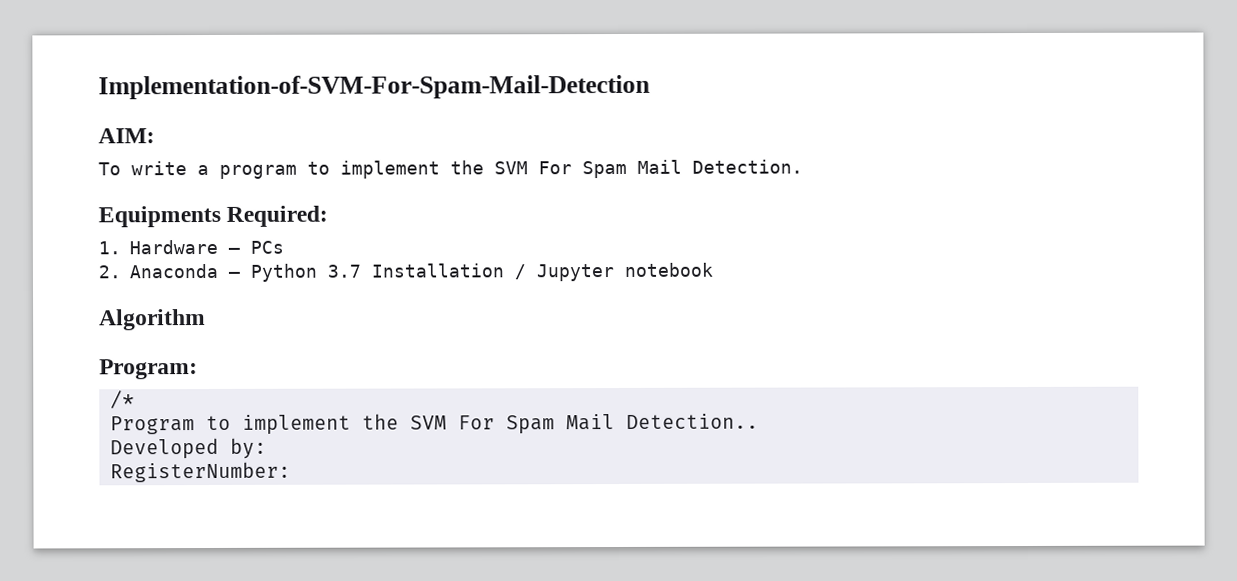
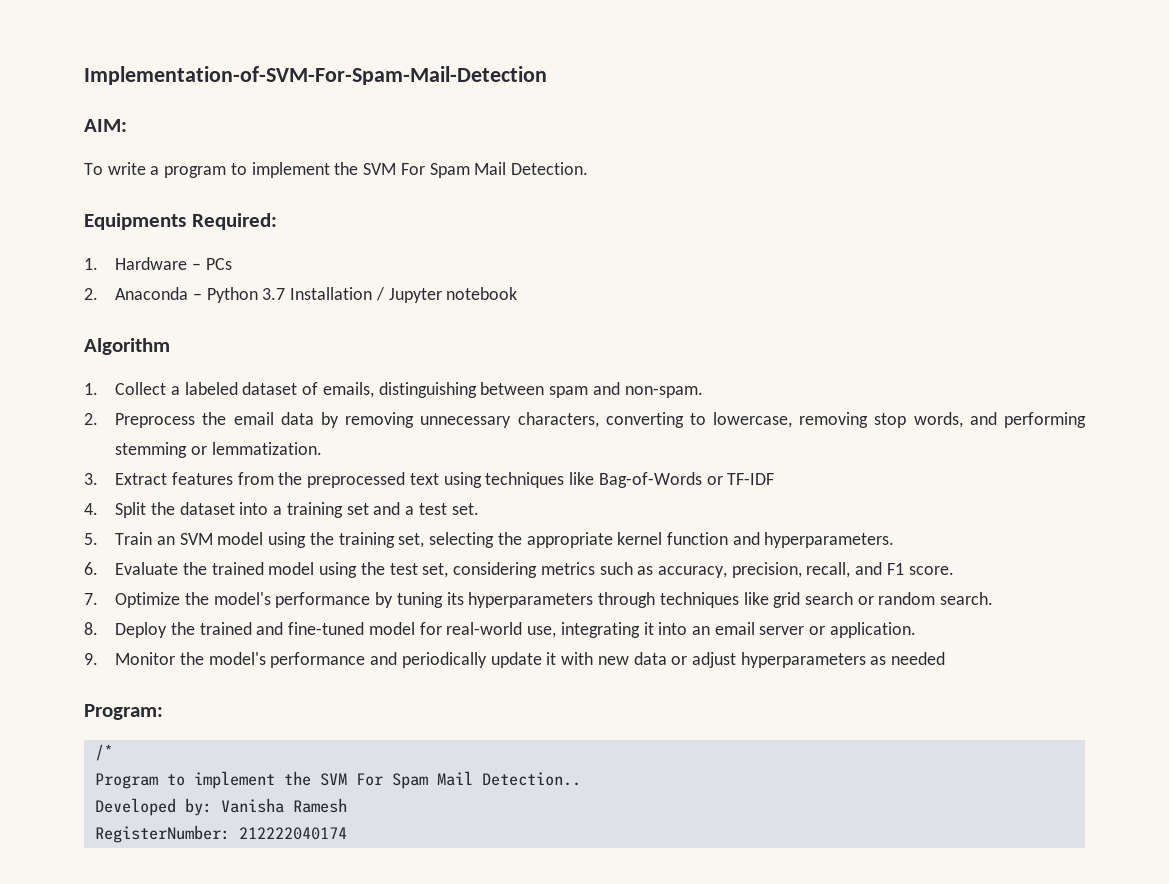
+ 1. Collect a labeled dataset of emails, distinguishing between spam and non-spam.
+ 2. Preprocess the email data by removing unnecessary characters, converting to lowercase, removing stop words, and performing stemming or lemmatization.
+ 3. Extract features from the preprocessed text using techniques like Bag-of-Words or TF-IDF
+ 4. Split the dataset into a training set and a test set.
+ 5. Train an SVM model using the training set, selecting the appropriate kernel function and hyperparameters.
+ 6. Evaluate the trained model using the test set, considering metrics such as accuracy, precision, recall, and F1 score.
+ 7. Optimize the model's performance by tuning its hyperparameters through techniques like grid search or random search.
+ 8. Deploy the trained and fine-tuned model for real-world use, integrating it into an email server or application.
+ 9. Monitor the model's performance and periodically update it with new data or adjust hyperparameters as needed
- Developed by:
+ Developed by: Vanisha Ramesh
- RegisterNumber:
+ RegisterNumber: 212222040174

